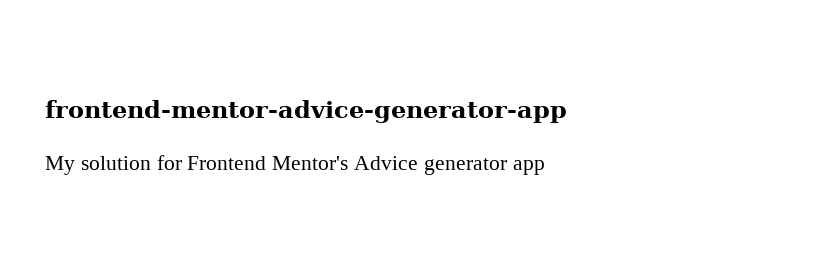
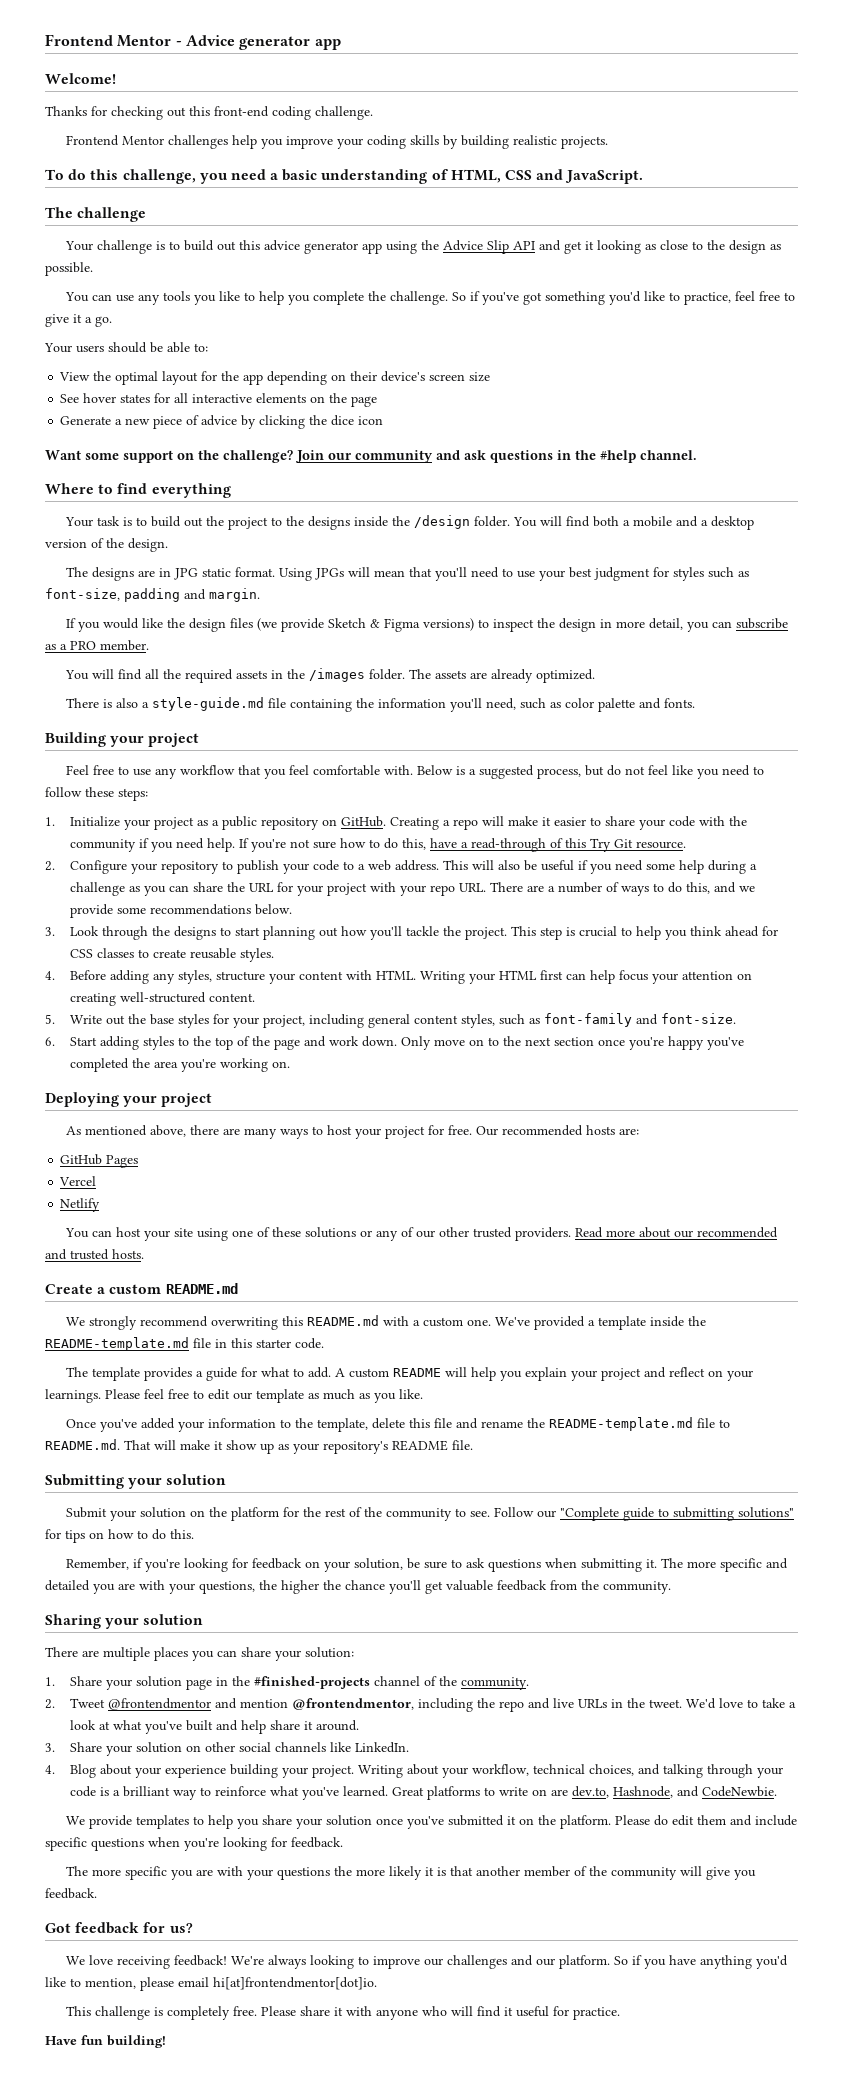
- frontend-mentor-advice-generator-app
- My solution for Frontend Mentor's Advice generator app
+ Frontend Mentor - Advice generator app
+ Welcome!
+ Thanks for checking out this front-end coding challenge.
+ Frontend Mentor challenges help you improve your coding skills by building realistic projects.
+ To do this challenge, you need a basic understanding of HTML, CSS and JavaScript.
+ The challenge
+ Your challenge is to build out this advice generator app using the Advice Slip API and get it looking as close to the design as possible.
+ You can use any tools you like to help you complete the challenge. So if you've got something you'd like to practice, feel free to give it a go.
+ Your users should be able to:
+ View the optimal layout for the app depending on their device's screen size
+ See hover states for all interactive elements on the page
+ Generate a new piece of advice by clicking the dice icon
+ Want some support on the challenge? Join our community and ask questions in the #help channel.
+ Where to find everything
+ Your task is to build out the project to the designs inside the /design folder. You will find both a mobile and a desktop version of the design.
+ The designs are in JPG static format. Using JPGs will mean that you'll need to use your best judgment for styles such as font-size, padding and margin.
+ If you would like the design files (we provide Sketch & Figma versions) to inspect the design in more detail, you can subscribe as a PRO member.
+ You will find all the required assets in the /images folder. The assets are already optimized.
+ There is also a style-guide.md file containing the information you'll need, such as color palette and fonts.
+ Building your project
+ Feel free to use any workflow that you feel comfortable with. Below is a suggested process, but do not feel like you need to follow these steps:
+ 1. Initialize your project as a public repository on GitHub. Creating a repo will make it easier to share your code with the community if you need help. If you're not sure how to do this, have a read-through of this Try Git resource.
+ 2. Configure your repository to publish your code to a web address. This will also be useful if you need some help during a challenge as you can share the URL for your project with your repo URL. There are a number of ways to do this, and we provide some recommendations below.
+ 3. Look through the designs to start planning out how you'll tackle the project. This step is crucial to help you think ahead for CSS classes to create reusable styles.
+ 4. Before adding any styles, structure your content with HTML. Writing your HTML first can help focus your attention on creating well-structured content.
+ 5. Write out the base styles for your project, including general content styles, such as font-family and font-size.
+ 6. Start adding styles to the top of the page and work down. Only move on to the next section once you're happy you've completed the area you're working on.
+ Deploying your project
+ As mentioned above, there are many ways to host your project for free. Our recommended hosts are:
+ GitHub Pages
+ Vercel
+ Netlify
+ You can host your site using one of these solutions or any of our other trusted providers. Read more about our recommended and trusted hosts.
+ Create a custom README.md
+ We strongly recommend overwriting this README.md with a custom one. We've provided a template inside the README-template.md file in this starter code.
+ The template provides a guide for what to add. A custom README will help you explain your project and reflect on your learnings. Please feel free to edit our template as much as you like.
+ Once you've added your information to the template, delete this file and rename the README-template.md file to README.md. That will make it show up as your repository's README file.
+ Submitting your solution
+ Submit your solution on the platform for the rest of the community to see. Follow our "Complete guide to submitting solutions" for tips on how to do this.
+ Remember, if you're looking for feedback on your solution, be sure to ask questions when submitting it. The more specific and detailed you are with your questions, the higher the chance you'll get valuable feedback from the community.
+ Sharing your solution
+ There are multiple places you can share your solution:
+ 1. Share your solution page in the #finished-projects channel of the community.
+ 2. Tweet @frontendmentor and mention @frontendmentor, including the repo and live URLs in the tweet. We'd love to take a look at what you've built and help share it around.
+ 3. Share your solution on other social channels like LinkedIn.
+ 4. Blog about your experience building your project. Writing about your workflow, technical choices, and talking through your code is a brilliant way to reinforce what you've learned. Great platforms to write on are dev.to, Hashnode, and CodeNewbie.
+ We provide templates to help you share your solution once you've submitted it on the platform. Please do edit them and include specific questions when you're looking for feedback.
+ The more specific you are with your questions the more likely it is that another member of the community will give you feedback.
+ Got feedback for us?
+ We love receiving feedback! We're always looking to improve our challenges and our platform. So if you have anything you'd like to mention, please email hi[at]frontendmentor[dot]io.
+ This challenge is completely free. Please share it with anyone who will find it useful for practice.
+ Have fun building!

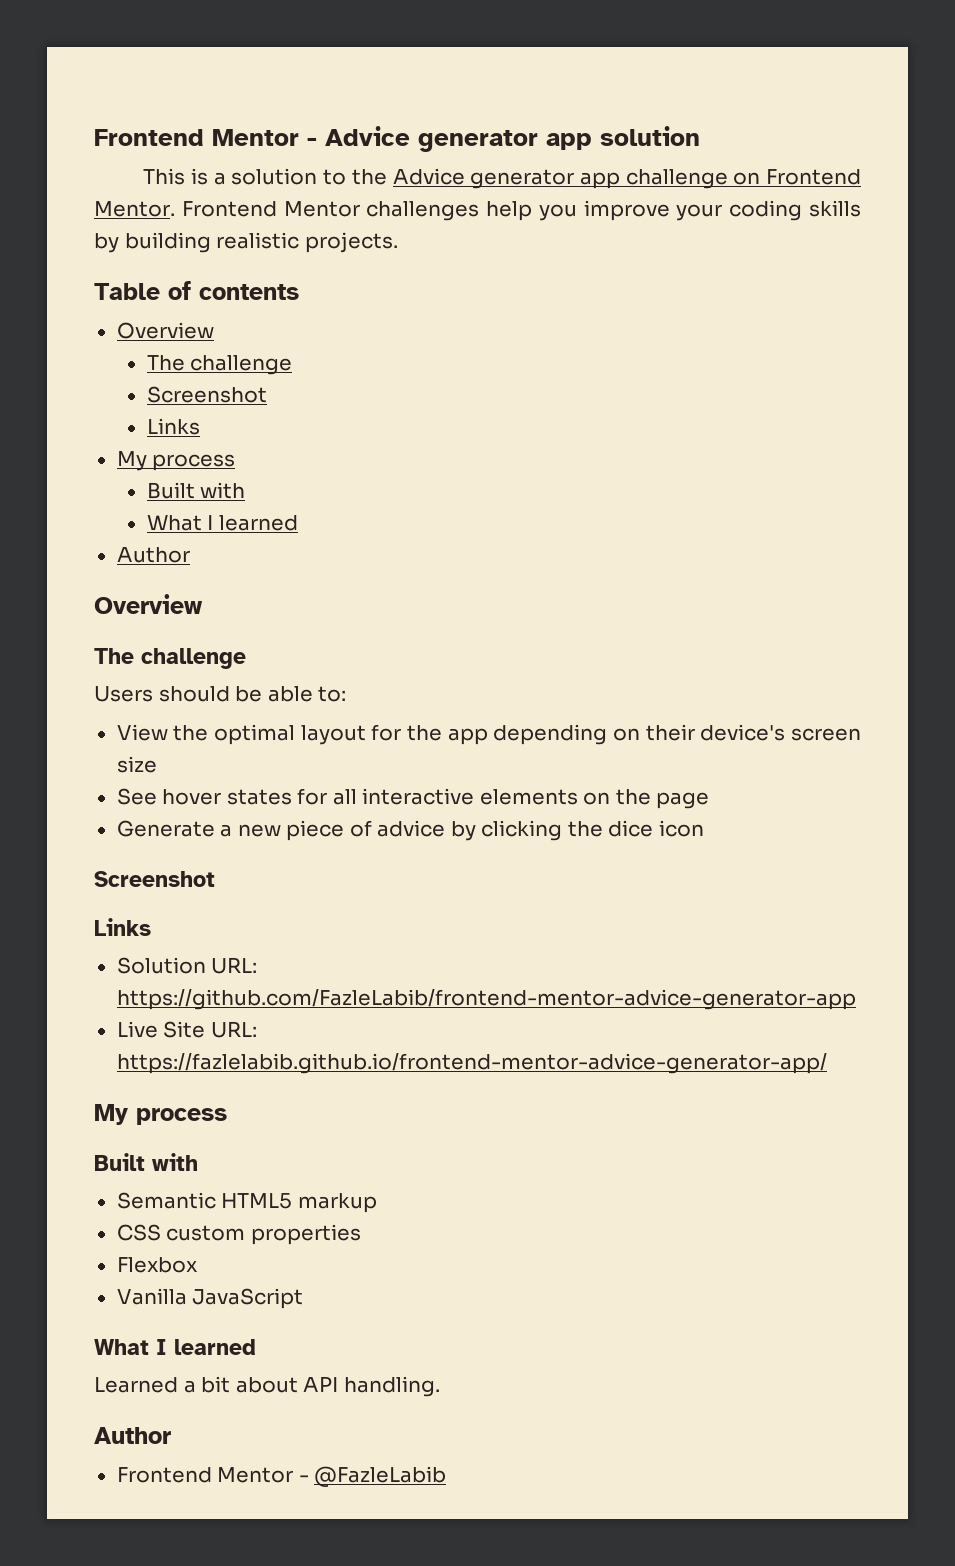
- Frontend Mentor - Advice generator app
- Welcome!
- Thanks for checking out this front-end coding challenge.
- Frontend Mentor challenges help you improve your coding skills by building realistic projects.
+ Frontend Mentor - Advice generator app solution
+ This is a solution to the Advice generator app challenge on Frontend Mentor. Frontend Mentor challenges help you improve your coding skills by building realistic projects.
- To do this challenge, you need a basic understanding of HTML, CSS and JavaScript.
+ Table of contents
+ Overview
  The challenge
- Your challenge is to build out this advice generator app using the Advice Slip API and get it looking as close to the design as possible.
- You can use any tools you like to help you complete the challenge. So if you've got something you'd like to practice, feel free to give it a go.
- Your users should be able to:
+ Screenshot
+ Links
+ My process
+ Built with
+ What I learned
+ Author
+ Overview
+ The challenge
+ Users should be able to:
  Generate a new piece of advice by clicking the dice icon
- Want some support on the challenge? Join our community and ask questions in the #help channel.
- Where to find everything
- Your task is to build out the project to the designs inside the /design folder. You will find both a mobile and a desktop version of the design.
- The designs are in JPG static format. Using JPGs will mean that you'll need to use your best judgment for styles such as font-size, padding and margin.
- If you would like the design files (we provide Sketch & Figma versions) to inspect the design in more detail, you can subscribe as a PRO member.
- You will find all the required assets in the /images folder. The assets are already optimized.
- There is also a style-guide.md file containing the information you'll need, such as color palette and fonts.
- Building your project
- Feel free to use any workflow that you feel comfortable with. Below is a suggested process, but do not feel like you need to follow these steps:
- 1. Initialize your project as a public repository on GitHub. Creating a repo will make it easier to share your code with the community if you need help. If you're not sure how to do this, have a read-through of this Try Git resource.
- 2. Configure your repository to publish your code to a web address. This will also be useful if you need some help during a challenge as you can share the URL for your project with your repo URL. There are a number of ways to do this, and we provide some recommendations below.
- 3. Look through the designs to start planning out how you'll tackle the project. This step is crucial to help you think ahead for CSS classes to create reusable styles.
- 4. Before adding any styles, structure your content with HTML. Writing your HTML first can help focus your attention on creating well-structured content.
- 5. Write out the base styles for your project, including general content styles, such as font-family and font-size.
- 6. Start adding styles to the top of the page and work down. Only move on to the next section once you're happy you've completed the area you're working on.
- Deploying your project
- As mentioned above, there are many ways to host your project for free. Our recommended hosts are:
- GitHub Pages
- Vercel
- Netlify
- You can host your site using one of these solutions or any of our other trusted providers. Read more about our recommended and trusted hosts.
- Create a custom README.md
- We strongly recommend overwriting this README.md with a custom one. We've provided a template inside the README-template.md file in this starter code.
- The template provides a guide for what to add. A custom README will help you explain your project and reflect on your learnings. Please feel free to edit our template as much as you like.
- Once you've added your information to the template, delete this file and rename the README-template.md file to README.md. That will make it show up as your repository's README file.
- Submitting your solution
- Submit your solution on the platform for the rest of the community to see. Follow our "Complete guide to submitting solutions" for tips on how to do this.
- Remember, if you're looking for feedback on your solution, be sure to ask questions when submitting it. The more specific and detailed you are with your questions, the higher the chance you'll get valuable feedback from the community.
- Sharing your solution
- There are multiple places you can share your solution:
- 1. Share your solution page in the #finished-projects channel of the community.
- 2. Tweet @frontendmentor and mention @frontendmentor, including the repo and live URLs in the tweet. We'd love to take a look at what you've built and help share it around.
- 3. Share your solution on other social channels like LinkedIn.
- 4. Blog about your experience building your project. Writing about your workflow, technical choices, and talking through your code is a brilliant way to reinforce what you've learned. Great platforms to write on are dev.to, Hashnode, and CodeNewbie.
- We provide templates to help you share your solution once you've submitted it on the platform. Please do edit them and include specific questions when you're looking for feedback.
- The more specific you are with your questions the more likely it is that another member of the community will give you feedback.
- Got feedback for us?
- We love receiving feedback! We're always looking to improve our challenges and our platform. So if you have anything you'd like to mention, please email hi[at]frontendmentor[dot]io.
- This challenge is completely free. Please share it with anyone who will find it useful for practice.
- Have fun building!
+ Screenshot
+ Links
+ Solution URL: https://github.com/FazleLabib/frontend-mentor-advice-generator-app
+ Live Site URL: https://fazlelabib.github.io/frontend-mentor-advice-generator-app/
+ My process
+ Built with
+ Semantic HTML5 markup
+ CSS custom properties
+ Flexbox
+ Vanilla JavaScript
+ What I learned
+ Learned a bit about API handling.
+ Author
+ Frontend Mentor - @FazleLabib

